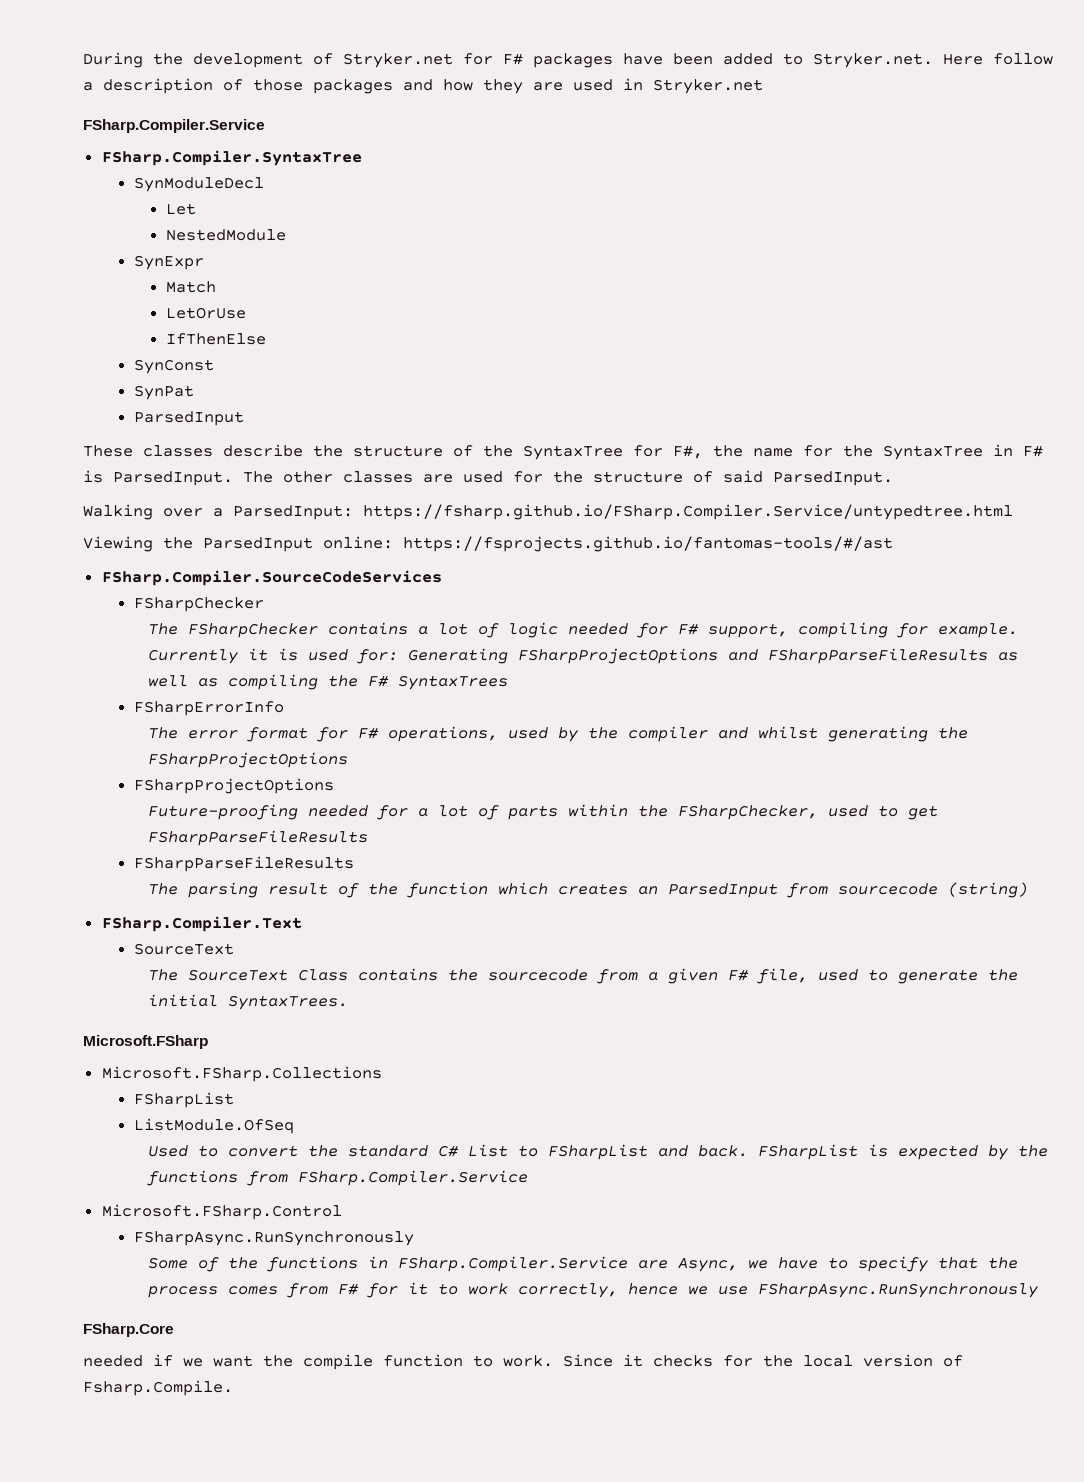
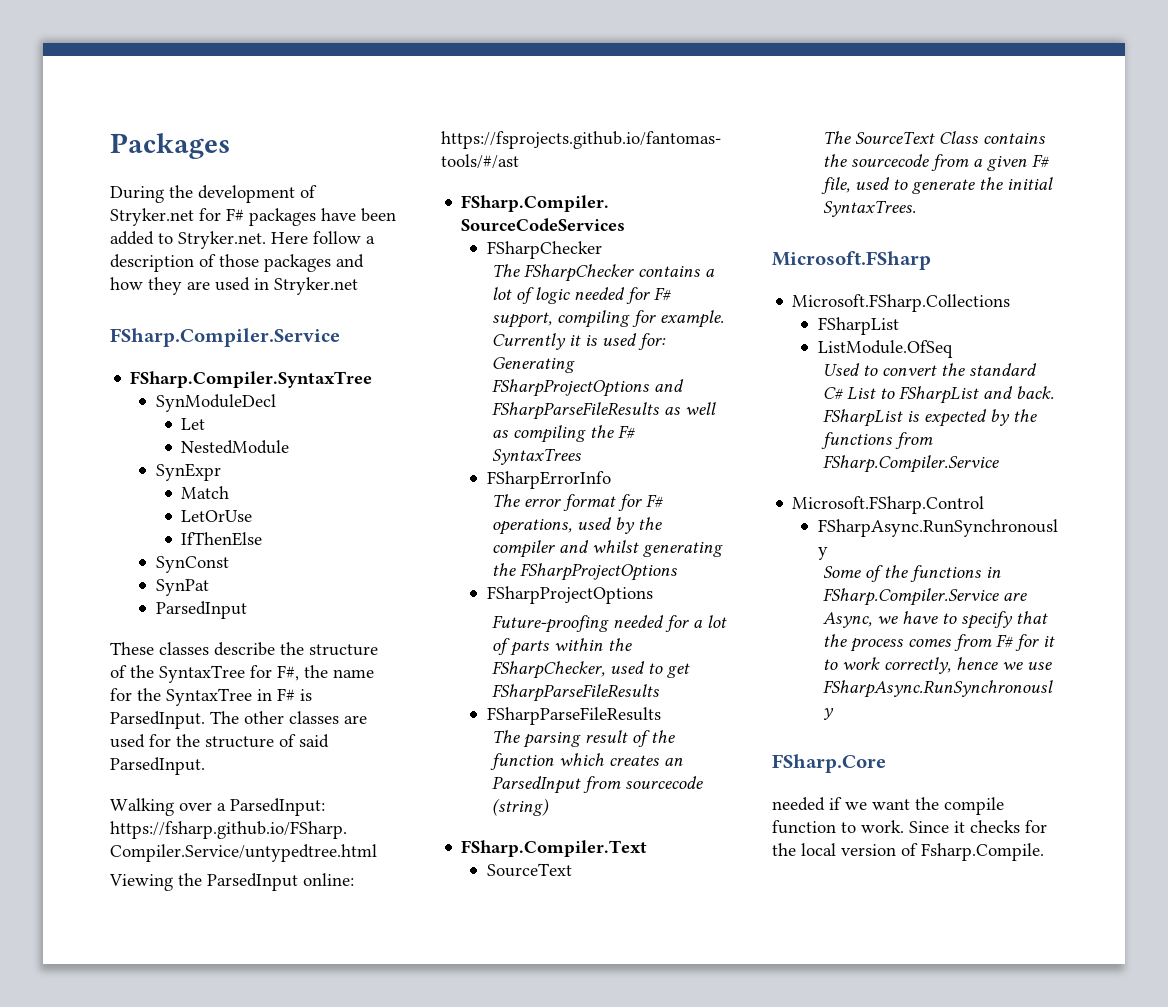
+ Packages

